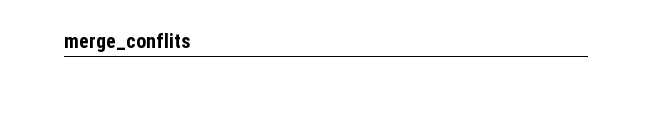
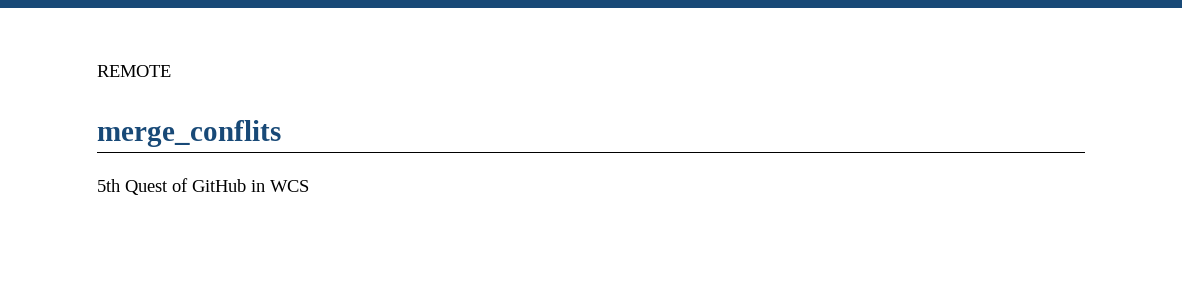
+ REMOTE
+ 5th Quest of GitHub in WCS

